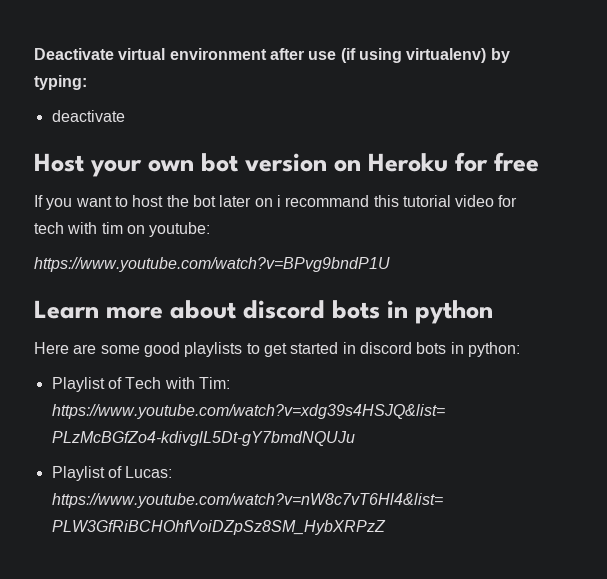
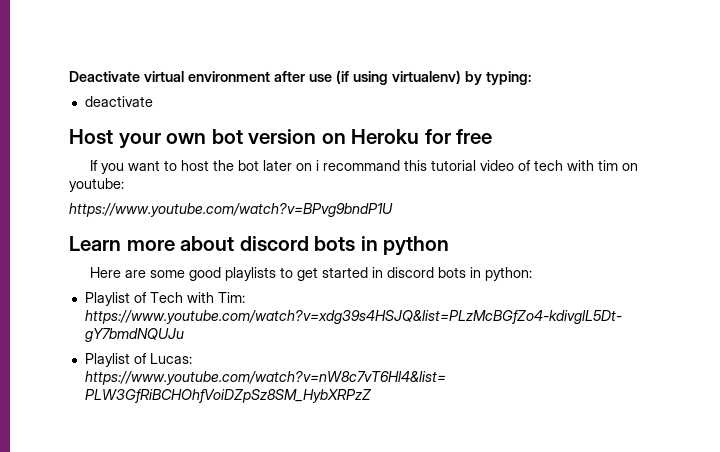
- If you want to host the bot later on i recommand this tutorial video for tech with tim on youtube:
+ If you want to host the bot later on i recommand this tutorial video of tech with tim on youtube:

